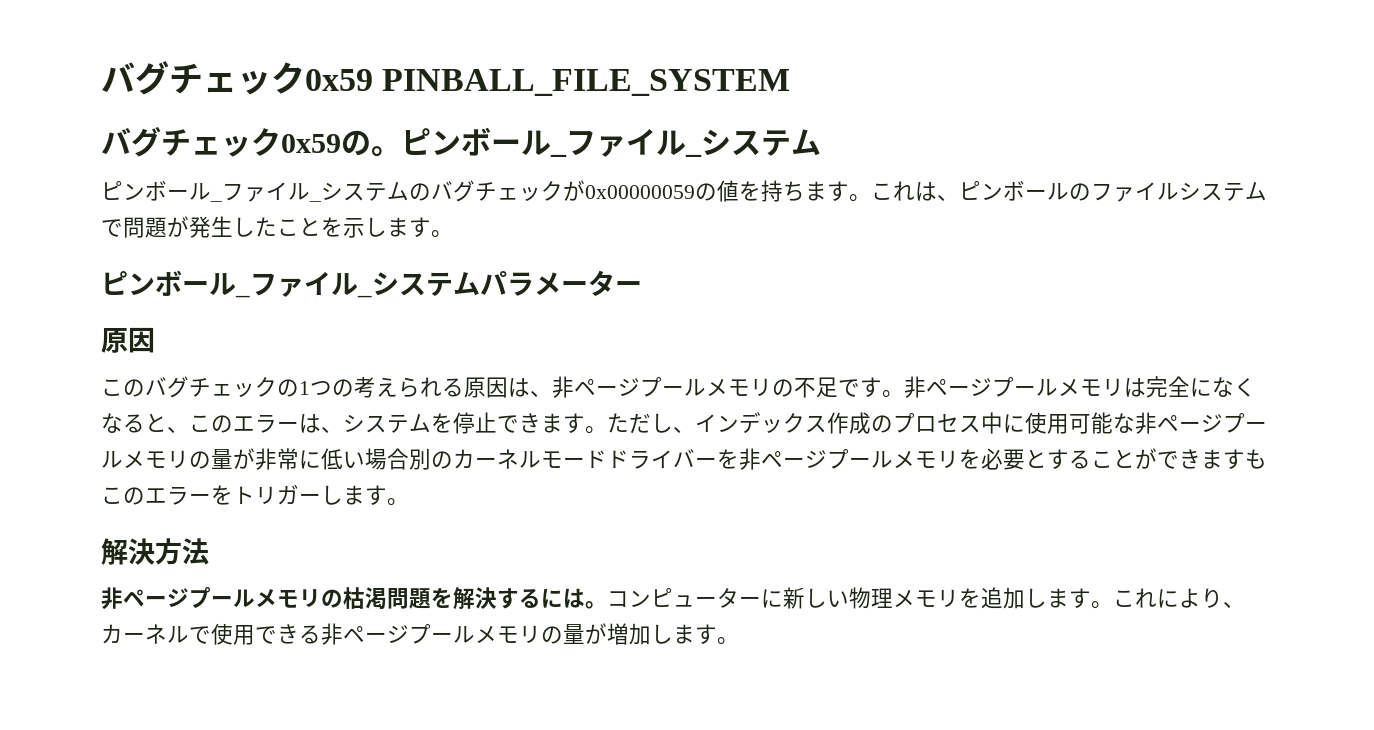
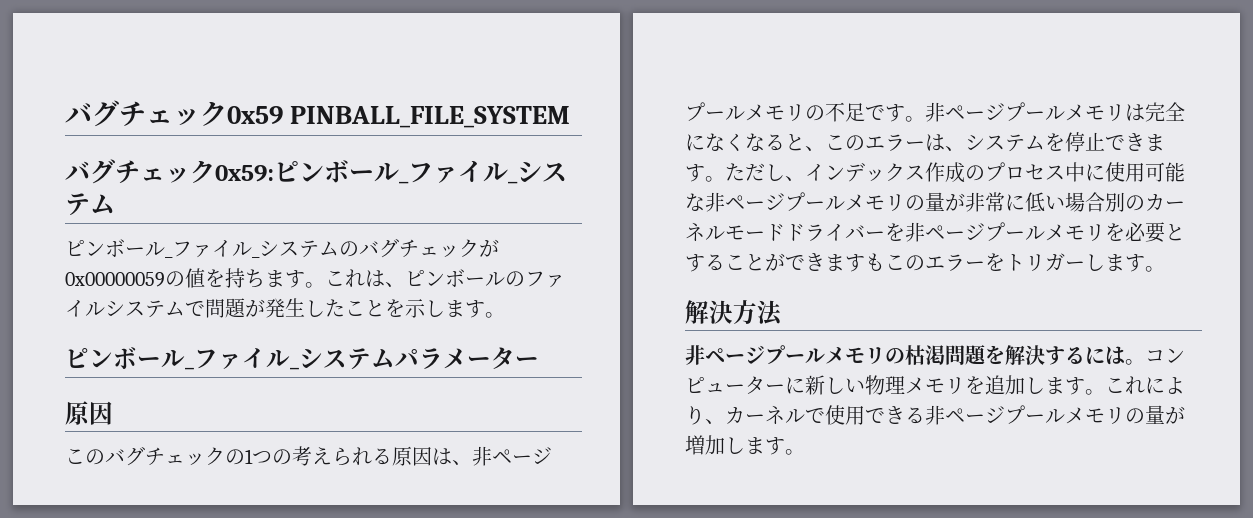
- バグチェック0x59の。ピンボール_ファイル_システム
+ バグチェック0x59:ピンボール_ファイル_システム

